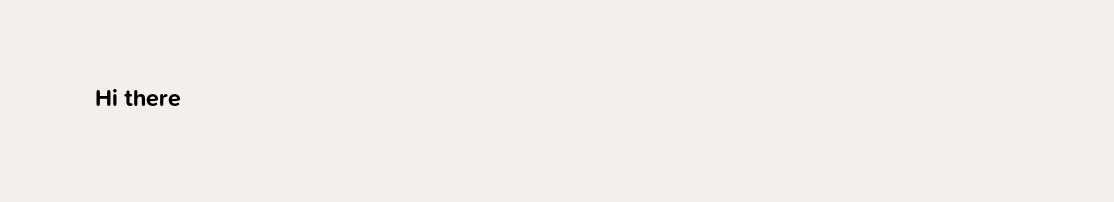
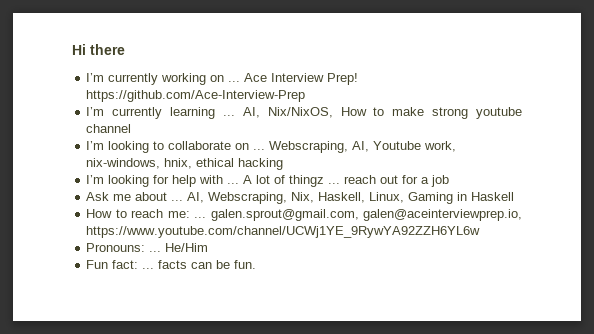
+ I’m currently working on ... Ace Interview Prep! https://github.com/Ace-Interview-Prep
+ I’m currently learning ... AI, Nix/NixOS, How to make strong youtube channel
+ I’m looking to collaborate on ... Webscraping, AI, Youtube work, nix-windows, hnix, ethical hacking
+ I’m looking for help with ... A lot of thingz ... reach out for a job
+ Ask me about ... AI, Webscraping, Nix, Haskell, Linux, Gaming in Haskell
+ How to reach me: ... galen.sprout@gmail.com, galen@aceinterviewprep.io, https://www.youtube.com/channel/UCWj1YE_9RywYA92ZZH6YL6w
+ Pronouns: ... He/Him
+ Fun fact: ... facts can be fun.

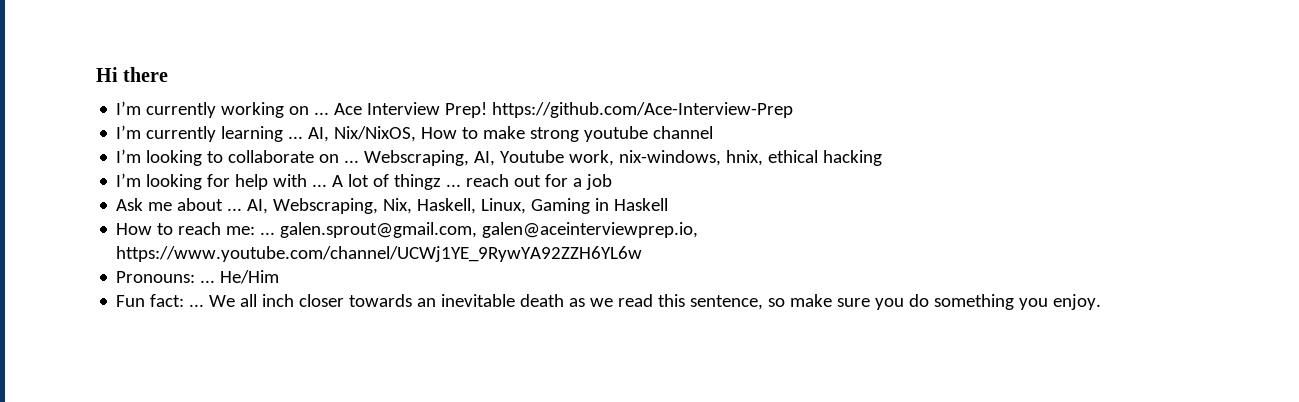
- Fun fact: ... facts can be fun.
+ Fun fact: ... We all inch closer towards an inevitable death as we read this sentence, so make sure you do something you enjoy.

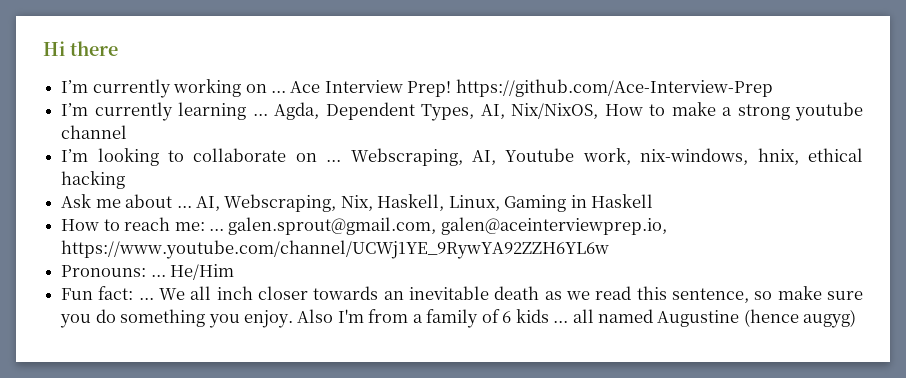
- AI, Nix/NixOS, How to make strong youtube channel
+ Agda, Dependent Types, AI, Nix/NixOS, How to make a strong youtube channel
- I’m looking for help with ... A lot of thingz ... reach out for a job
+ Also I'm from a family of 6 kids ... all named Augustine (hence augyg)

